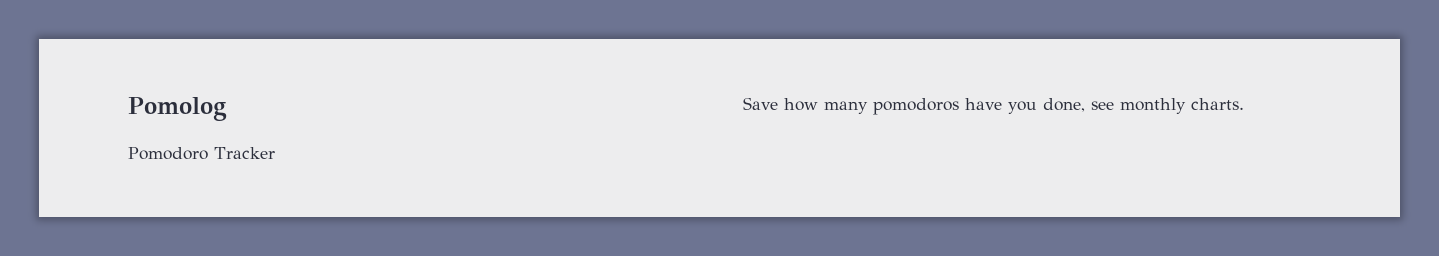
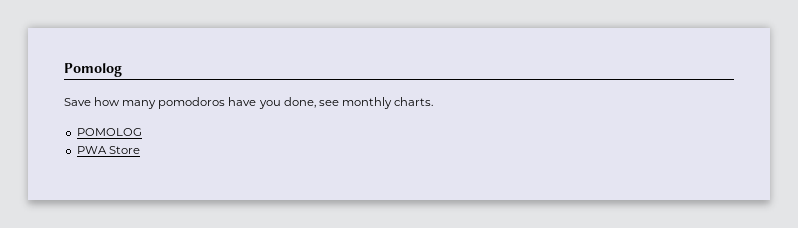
- Pomodoro Tracker
+ POMOLOG
+ PWA Store

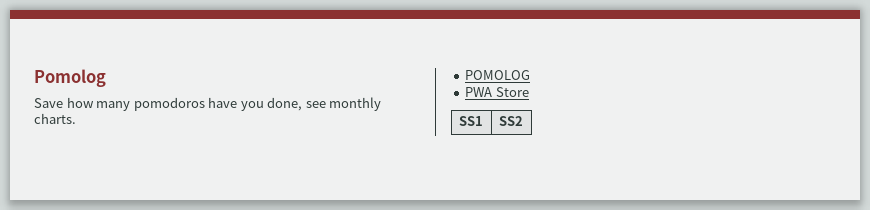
+ SS1 | SS2

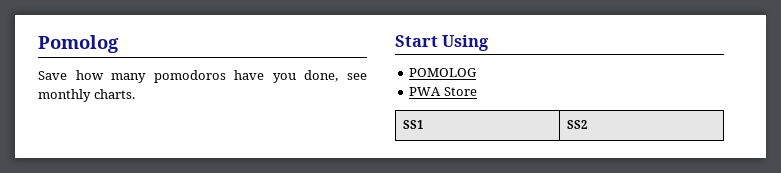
+ Start Using

